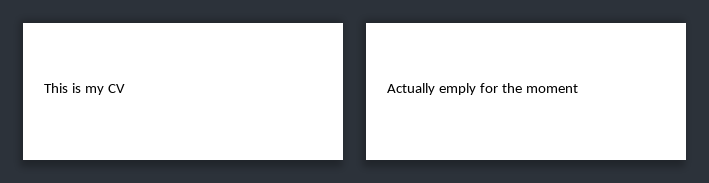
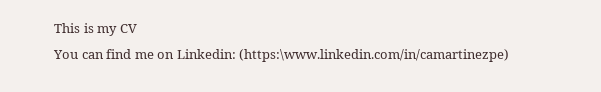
- Actually emply for the moment
+ You can find me on Linkedin: (https:\www.linkedin.com/in/camartinezpe)

